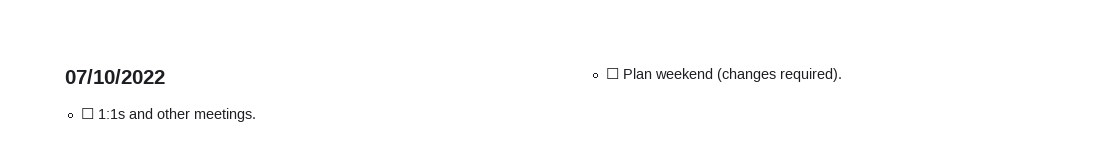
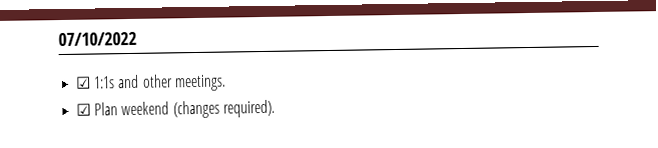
- ☐ 1:1s and other meetings.
+ ☑ 1:1s and other meetings.
- ☐ Plan weekend (changes required).
+ ☑ Plan weekend (changes required).

